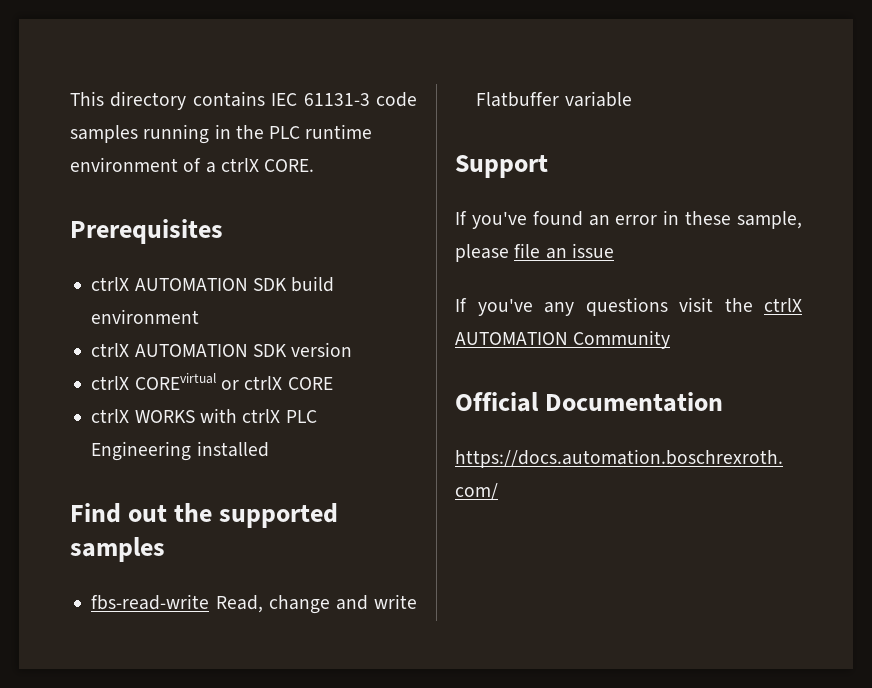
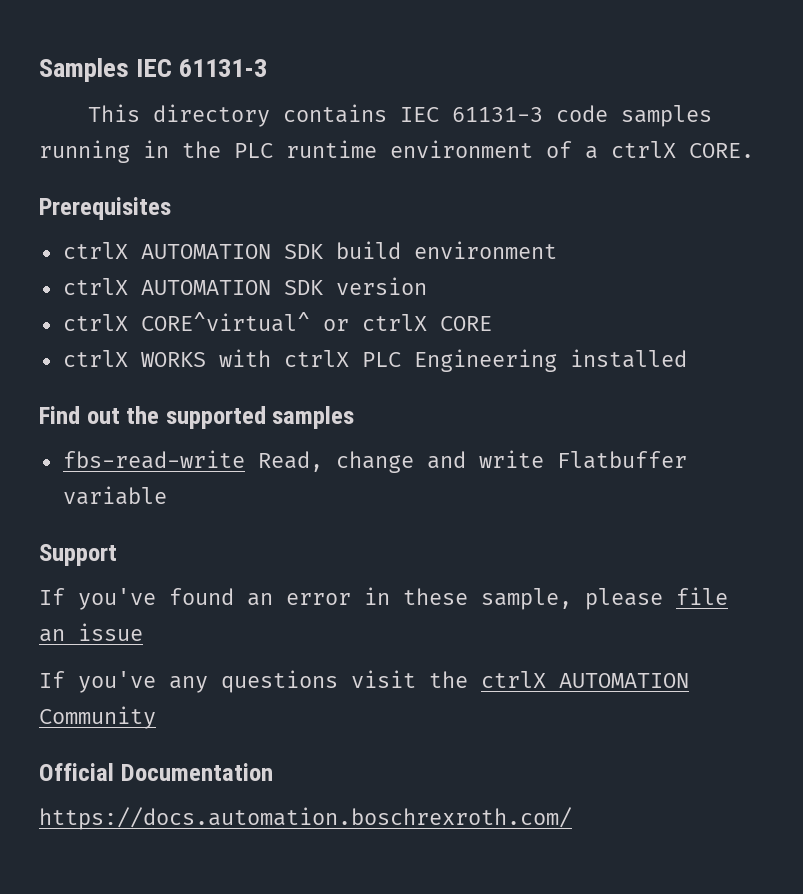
+ Samples IEC 61131-3
- ctrlX COREvirtual or ctrlX CORE
+ ctrlX CORE^virtual^ or ctrlX CORE

